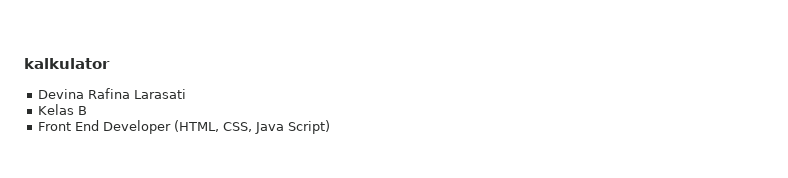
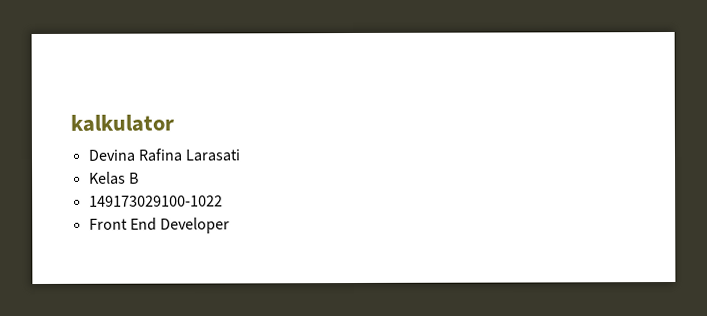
+ 149173029100-1022
- Front End Developer (HTML, CSS, Java Script)
+ Front End Developer

